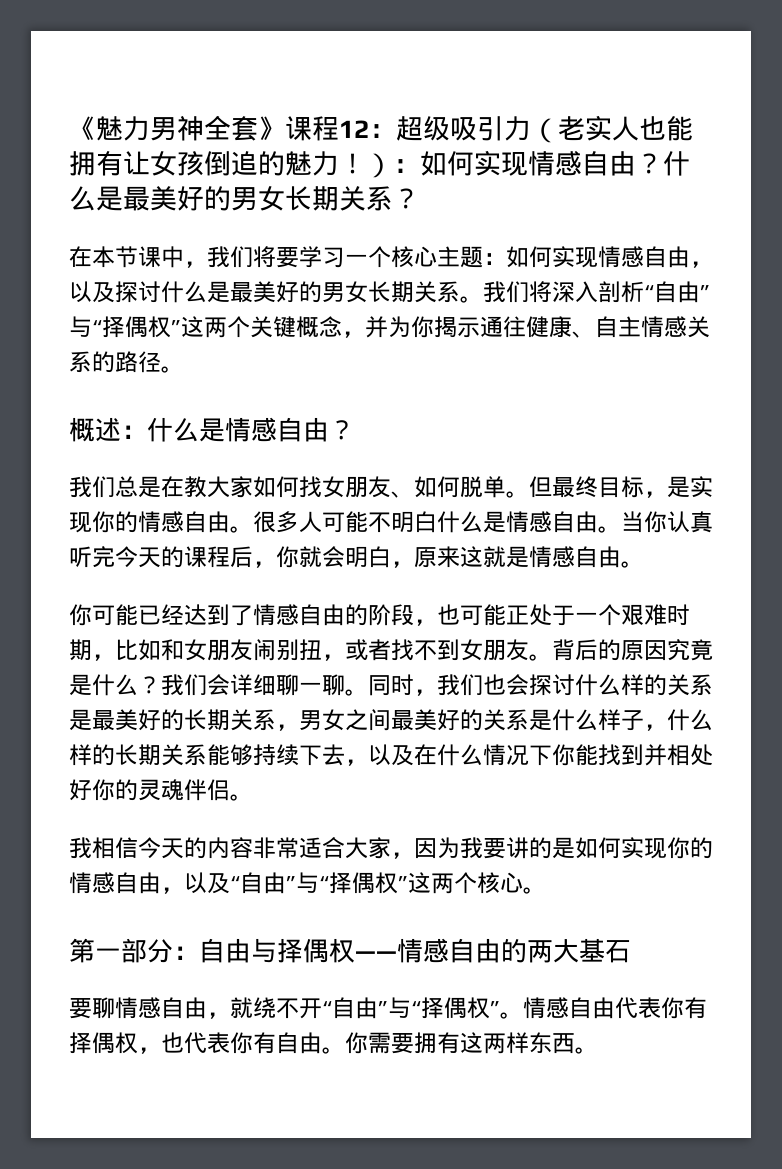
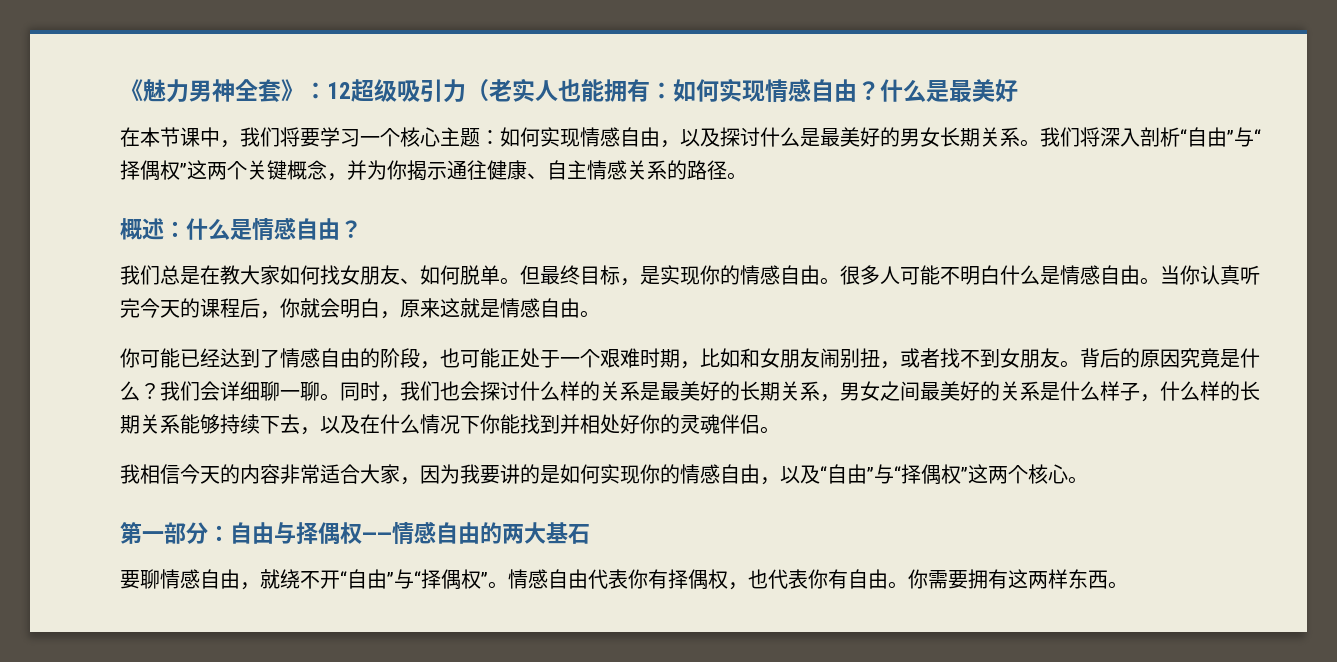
- 《魅力男神全套》课程12：超级吸引力（老实人也能拥有让女孩倒追的魅力！）：如何实现情感自由？什么是最美好的男女长期关系？
+ 《魅力男神全套》：12超级吸引力（老实人也能拥有：如何实现情感自由？什么是最美好

